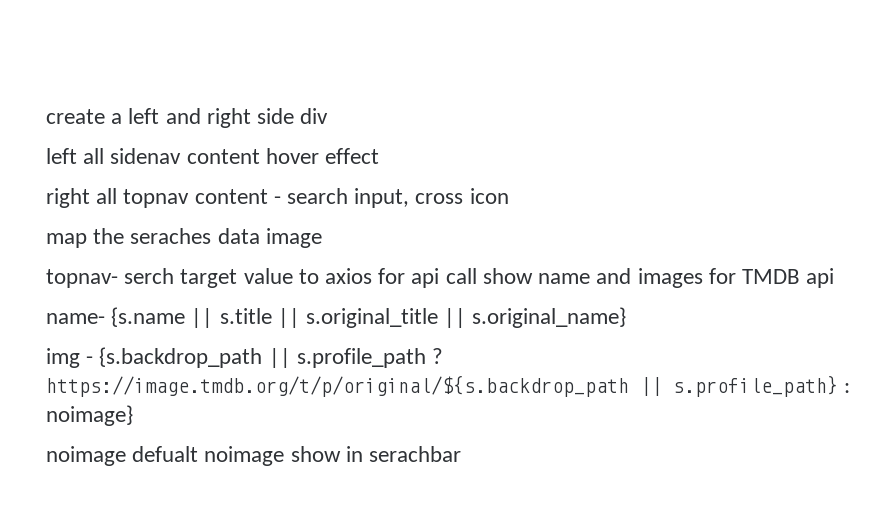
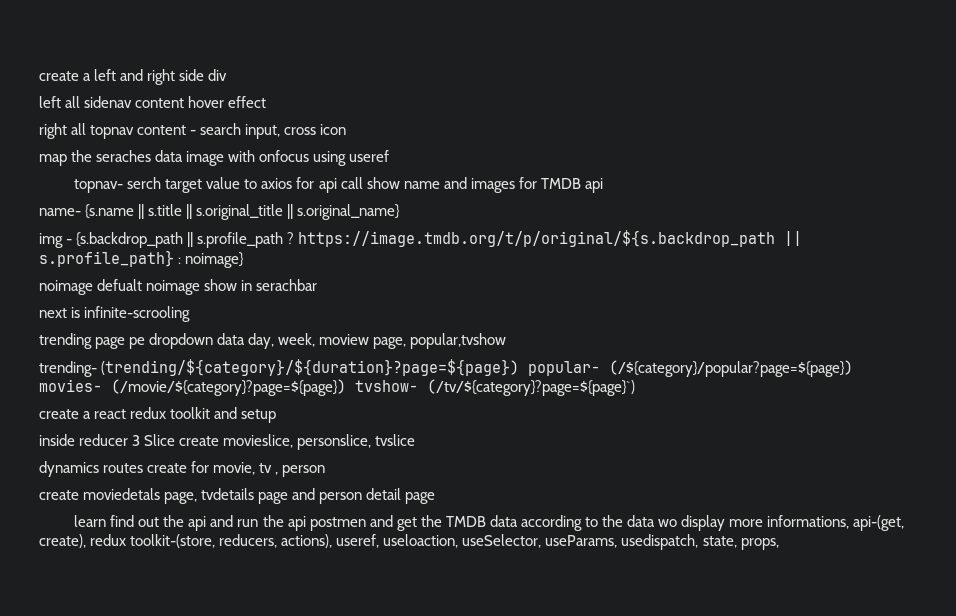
- map the seraches data image
+ map the seraches data image with onfocus using useref
+ next is infinite-scrooling
+ trending page pe dropdown data day, week, moview page, popular,tvshow
+ trending- (trending/${category}/${duration}?page=${page}) popular- (/${category}/popular?page=${page}) movies- (/movie/${category}?page=${page}) tvshow- (/tv/${category}?page=${page}`)
+ create a react redux toolkit and setup
+ inside reducer 3 Slice create movieslice, personslice, tvslice
+ dynamics routes create for movie, tv , person
+ create moviedetals page, tvdetails page and person detail page
+ learn find out the api and run the api postmen and get the TMDB data according to the data wo display more informations, api-(get, create), redux toolkit-(store, reducers, actions), useref, useloaction, useSelector, useParams, usedispatch, state, props,

